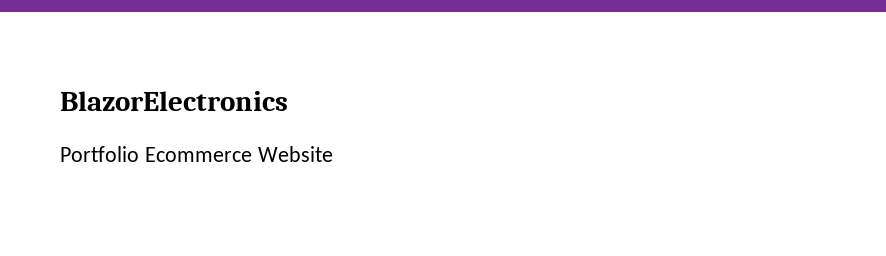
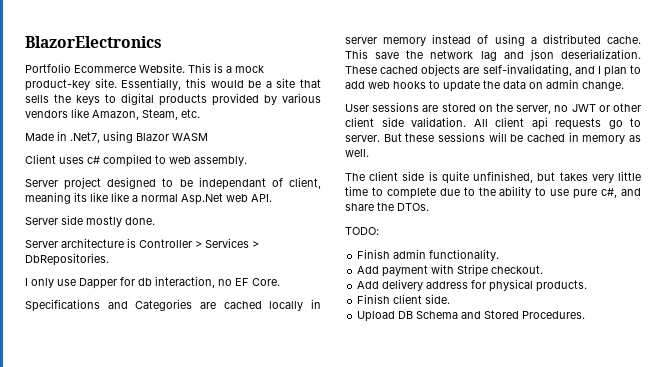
- Portfolio Ecommerce Website
+ Portfolio Ecommerce Website. This is a mock product-key site. Essentially, this would be a site that sells the keys to digital products provided by various vendors like Amazon, Steam, etc.
+ Made in .Net7, using Blazor WASM
+ Client uses c# compiled to web assembly.
+ Server project designed to be independant of client, meaning its like like a normal Asp.Net web API.
+ Server side mostly done.
+ Server architecture is Controller > Services > DbRepositories.
+ I only use Dapper for db interaction, no EF Core.
+ Specifications and Categories are cached locally in server memory instead of using a distributed cache. This save the network lag and json deserialization. These cached objects are self-invalidating, and I plan to add web hooks to update the data on admin change.
+ User sessions are stored on the server, no JWT or other client side validation. All client api requests go to server. But these sessions will be cached in memory as well.
+ The client side is quite unfinished, but takes very little time to complete due to the ability to use pure c#, and share the DTOs.
+ TODO:
+ Finish admin functionality.
+ Add payment with Stripe checkout.
+ Add delivery address for physical products.
+ Finish client side.
+ Upload DB Schema and Stored Procedures.

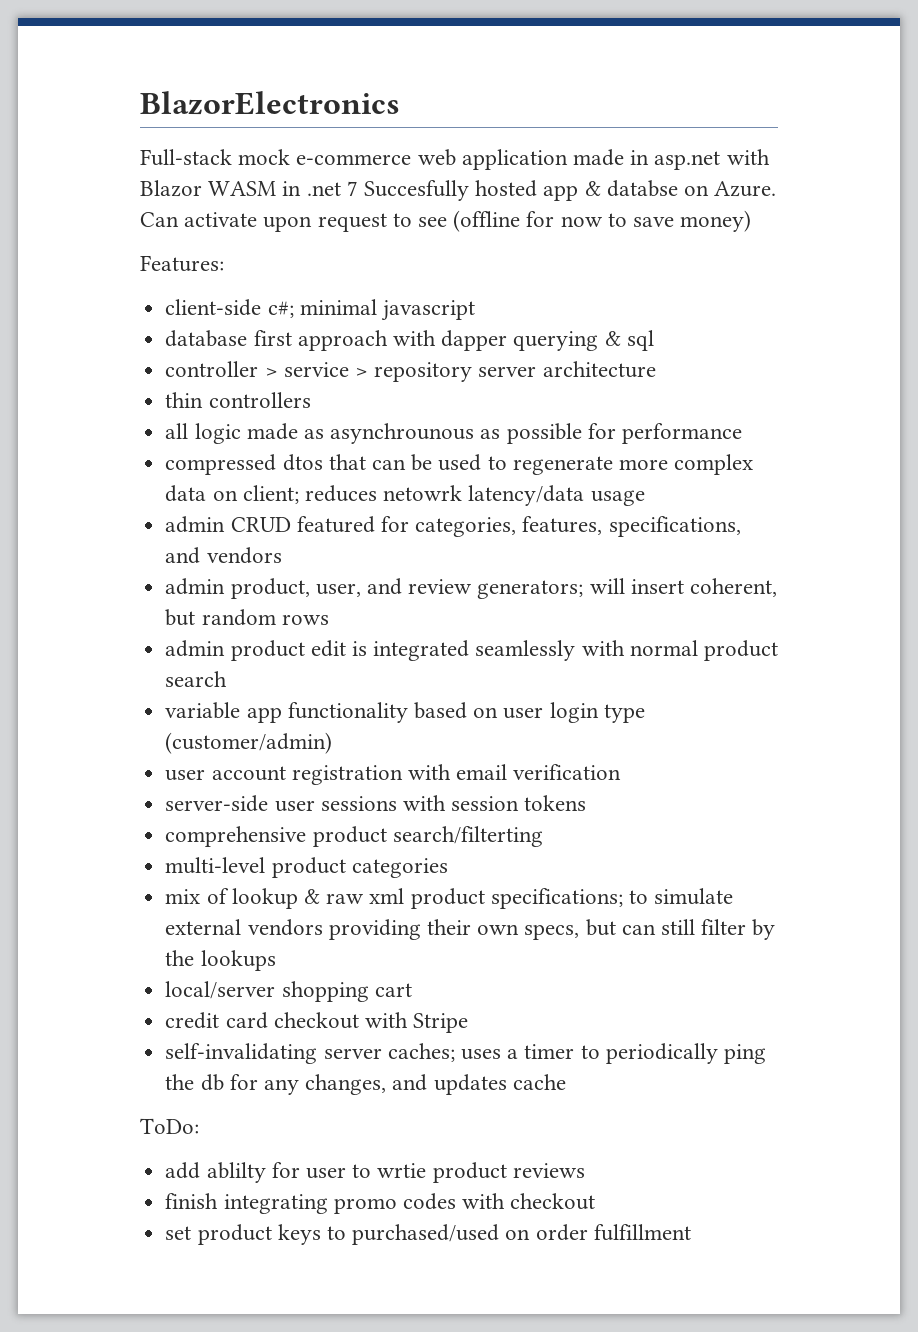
- Portfolio Ecommerce Website. This is a mock product-key site. Essentially, this would be a site that sells the keys to digital products provided by various vendors like Amazon, Steam, etc.
- Made in .Net7, using Blazor WASM
- Client uses c# compiled to web assembly.
- Server project designed to be independant of client, meaning its like like a normal Asp.Net web API.
- Server side mostly done.
- Server architecture is Controller > Services > DbRepositories.
- I only use Dapper for db interaction, no EF Core.
- Specifications and Categories are cached locally in server memory instead of using a distributed cache. This save the network lag and json deserialization. These cached objects are self-invalidating, and I plan to add web hooks to update the data on admin change.
- User sessions are stored on the server, no JWT or other client side validation. All client api requests go to server. But these sessions will be cached in memory as well.
- The client side is quite unfinished, but takes very little time to complete due to the ability to use pure c#, and share the DTOs.
- TODO:
- Finish admin functionality.
- Add payment with Stripe checkout.
- Add delivery address for physical products.
- Finish client side.
- Upload DB Schema and Stored Procedures.
+ Full-stack mock e-commerce web application made in asp.net with Blazor WASM in .net 7 Succesfully hosted app & databse on Azure. Can activate upon request to see (offline for now to save money)
+ Features:
+ client-side c#; minimal javascript
+ database first approach with dapper querying & sql
+ controller > service > repository server architecture
+ thin controllers
+ all logic made as asynchrounous as possible for performance
+ compressed dtos that can be used to regenerate more complex data on client; reduces netowrk latency/data usage
+ admin CRUD featured for categories, features, specifications, and vendors
+ admin product, user, and review generators; will insert coherent, but random rows
+ admin product edit is integrated seamlessly with normal product search
+ variable app functionality based on user login type (customer/admin)
+ user account registration with email verification
+ server-side user sessions with session tokens
+ comprehensive product search/filterting
+ multi-level product categories
+ mix of lookup & raw xml product specifications; to simulate external vendors providing their own specs, but can still filter by the lookups
+ local/server shopping cart
+ credit card checkout with Stripe
+ self-invalidating server caches; uses a timer to periodically ping the db for any changes, and updates cache
+ ToDo:
+ add ablilty for user to wrtie product reviews
+ finish integrating promo codes with checkout
+ set product keys to purchased/used on order fulfillment

